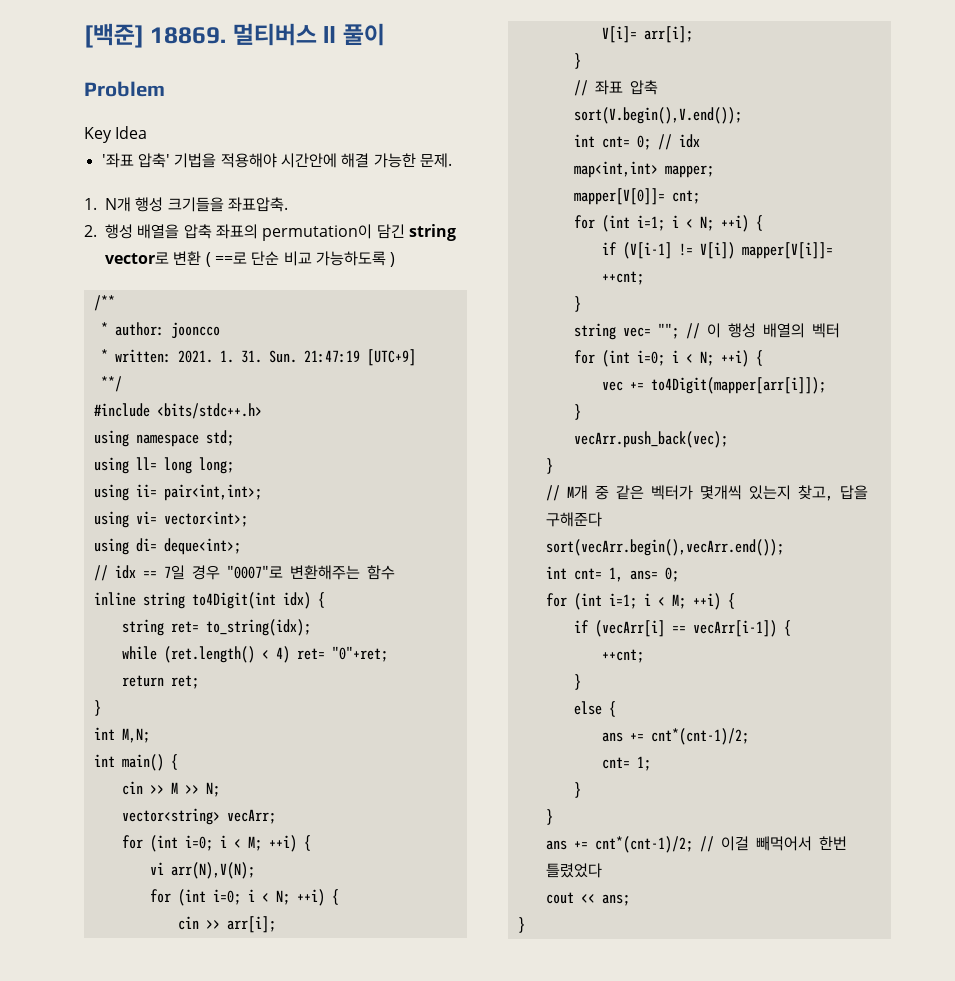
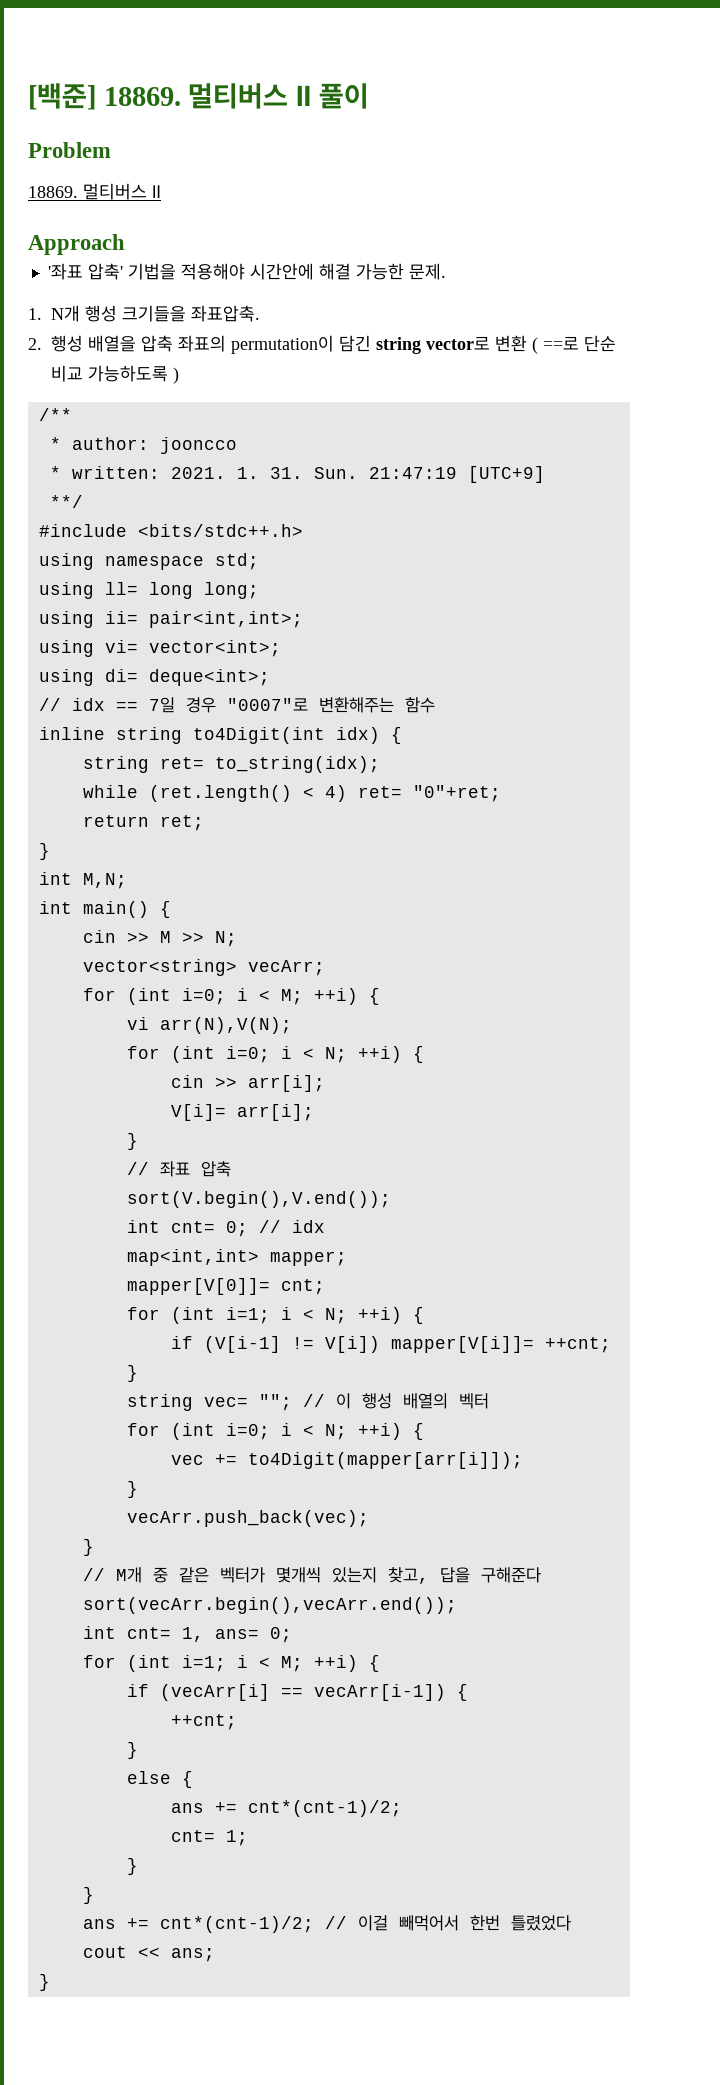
  Problem
- Key Idea
+ 18869. 멀티버스 Ⅱ
+ Approach

